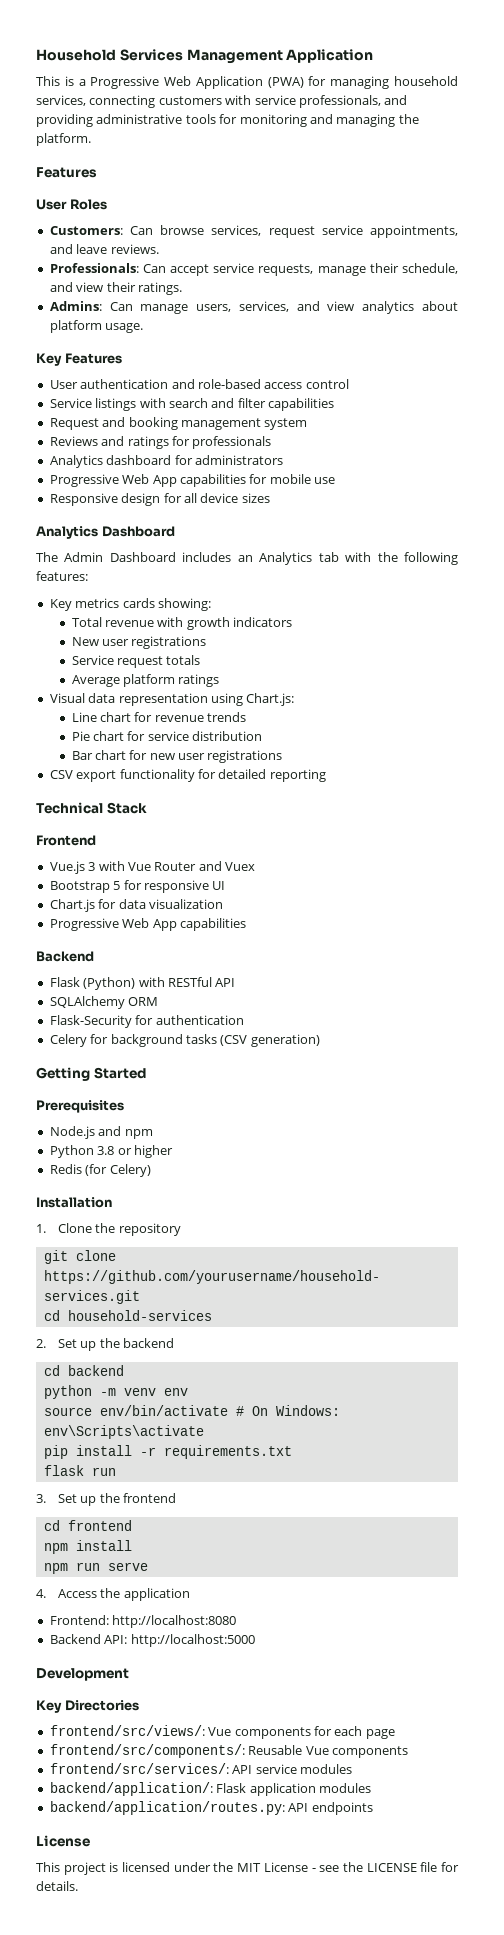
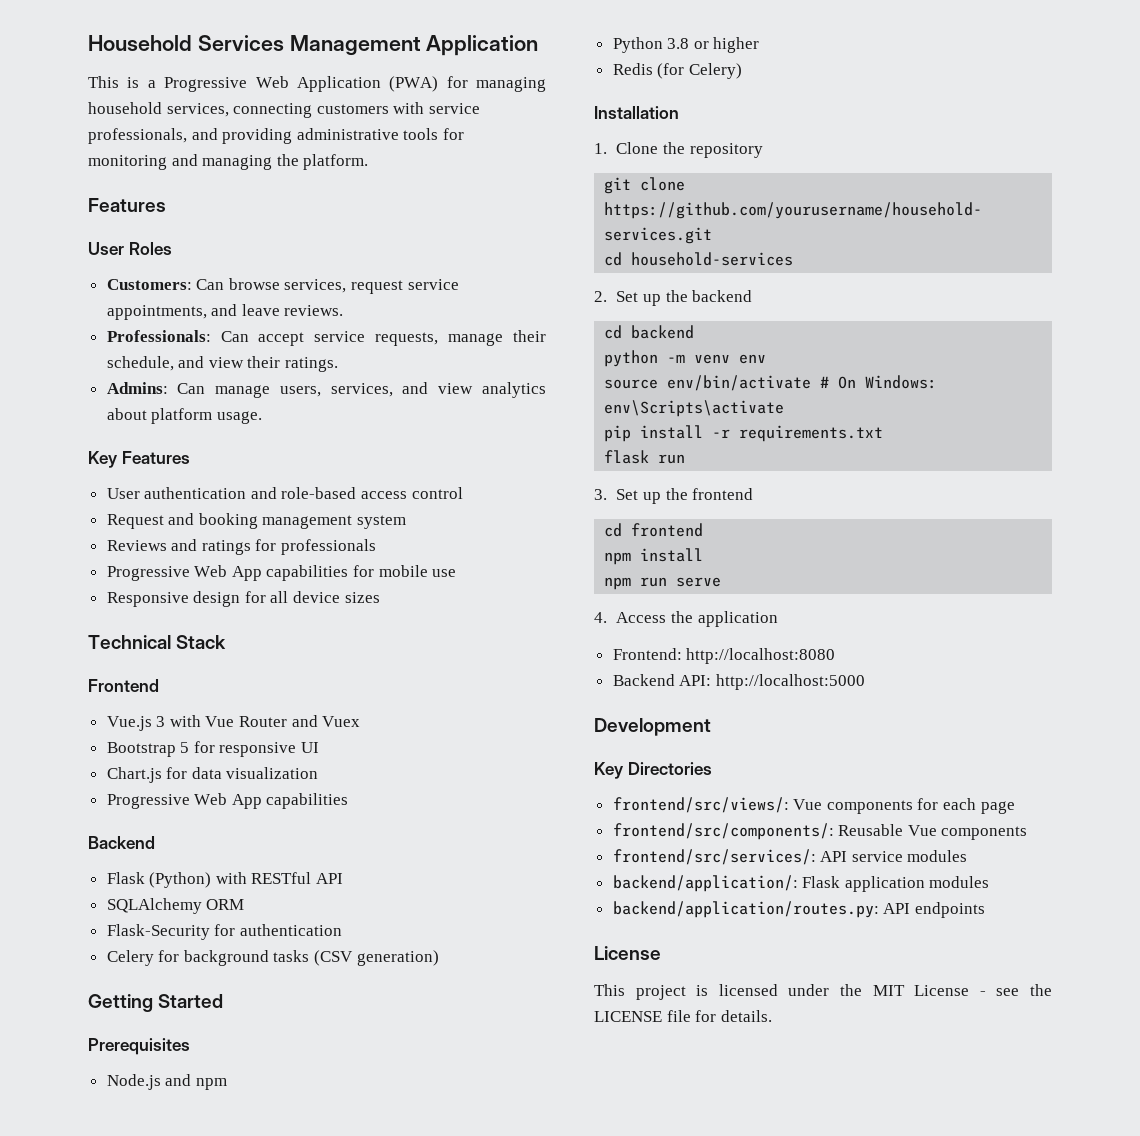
- Service listings with search and filter capabilities
- Analytics dashboard for administrators
- Analytics Dashboard
- The Admin Dashboard includes an Analytics tab with the following features:
- Key metrics cards showing:
- Total revenue with growth indicators
- New user registrations
- Service request totals
- Average platform ratings
- Visual data representation using Chart.js:
- Line chart for revenue trends
- Pie chart for service distribution
- Bar chart for new user registrations
- CSV export functionality for detailed reporting

